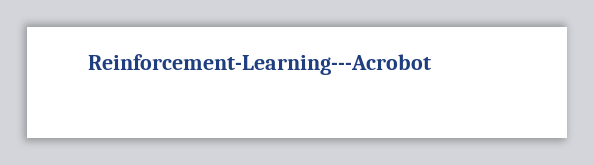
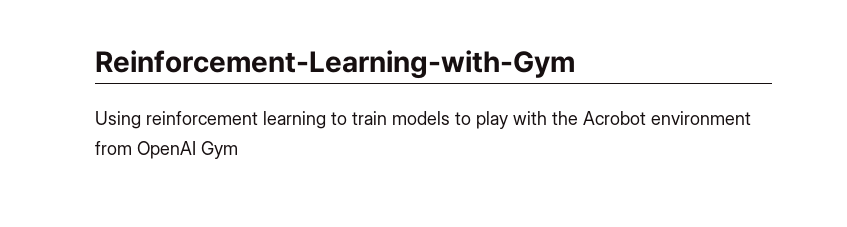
- Reinforcement-Learning---Acrobot
+ Reinforcement-Learning-with-Gym
+ Using reinforcement learning to train models to play with the Acrobot environment from OpenAI Gym

